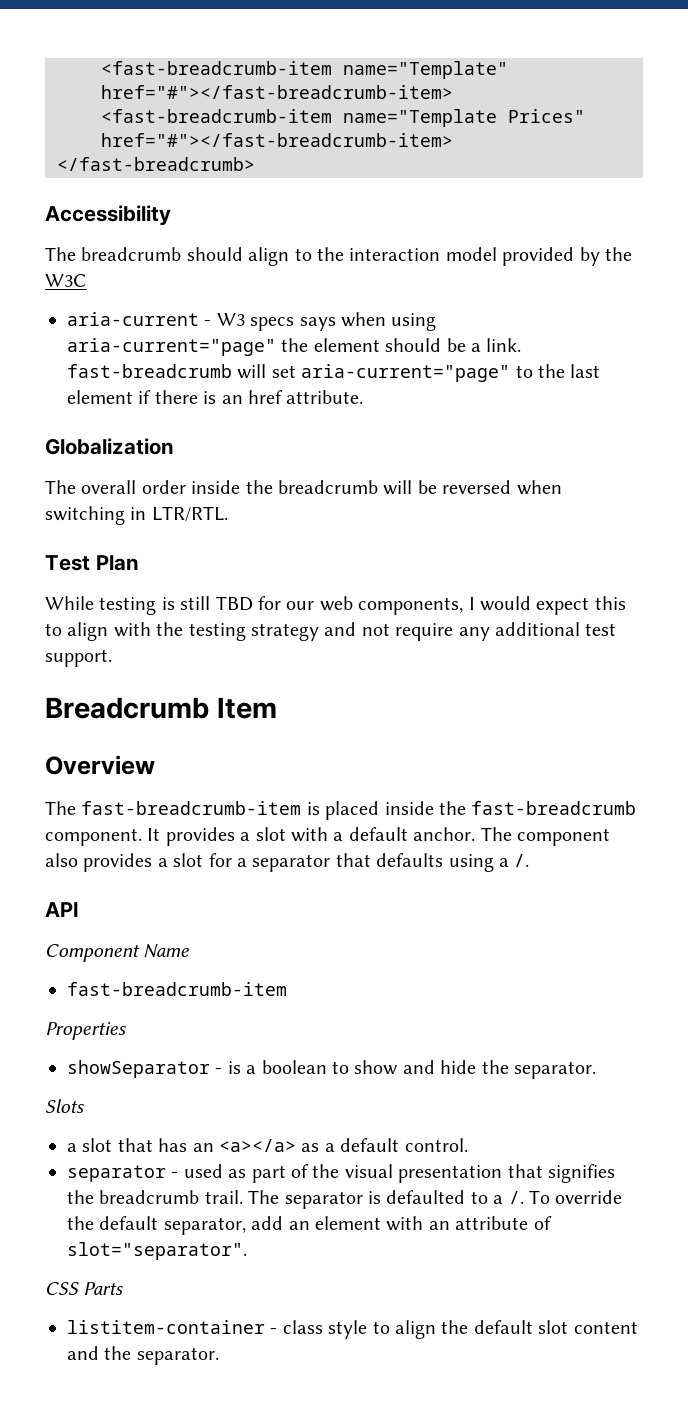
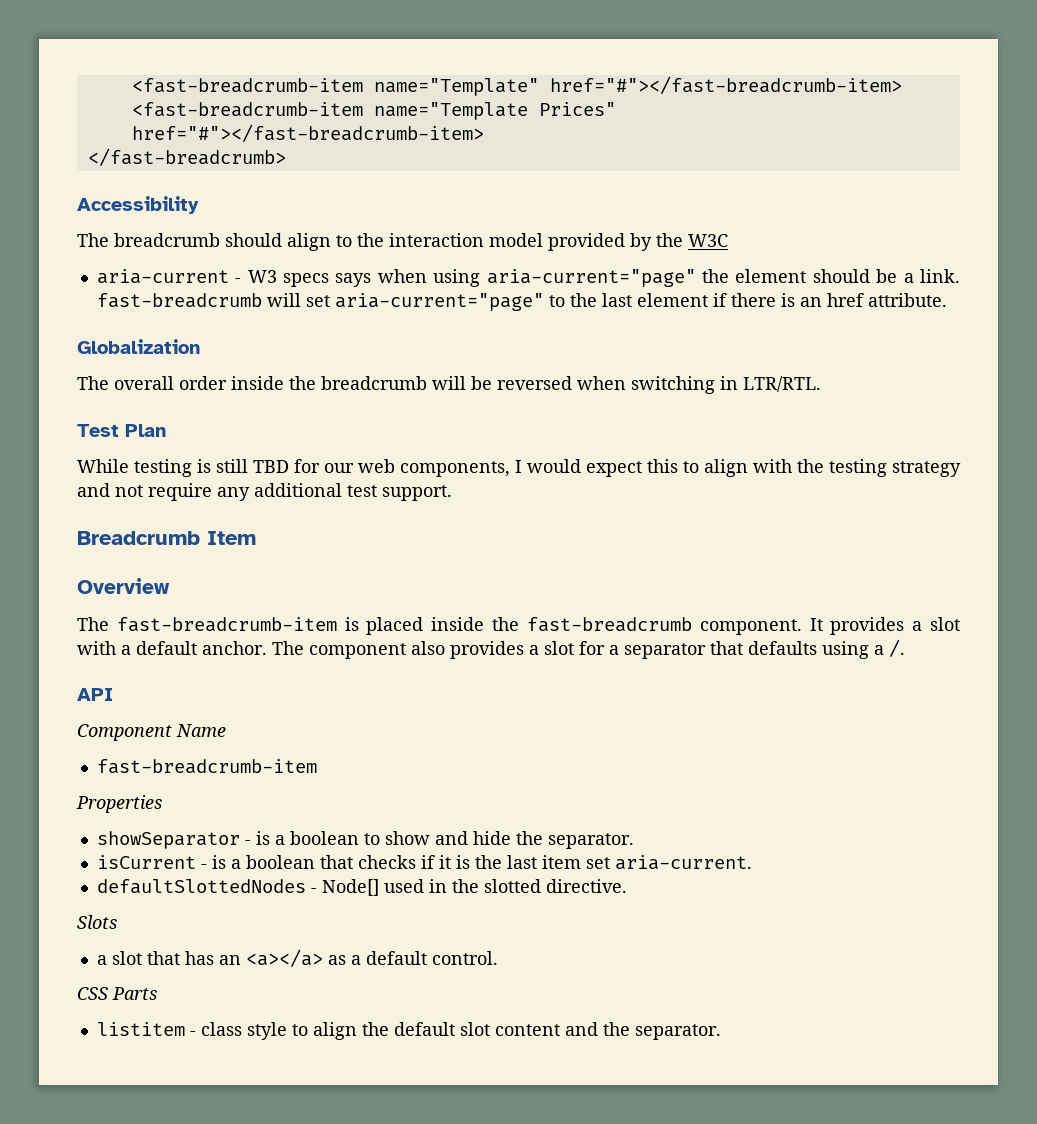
+ isCurrent - is a boolean that checks if it is the last item set aria-current.
+ defaultSlottedNodes - Node[] used in the slotted directive.
- separator - used as part of the visual presentation that signifies the breadcrumb trail. The separator is defaulted to a /. To override the default separator, add an element with an attribute of slot="separator".
- listitem-container - class style to align the default slot content and the separator.
+ listitem - class style to align the default slot content and the separator.

